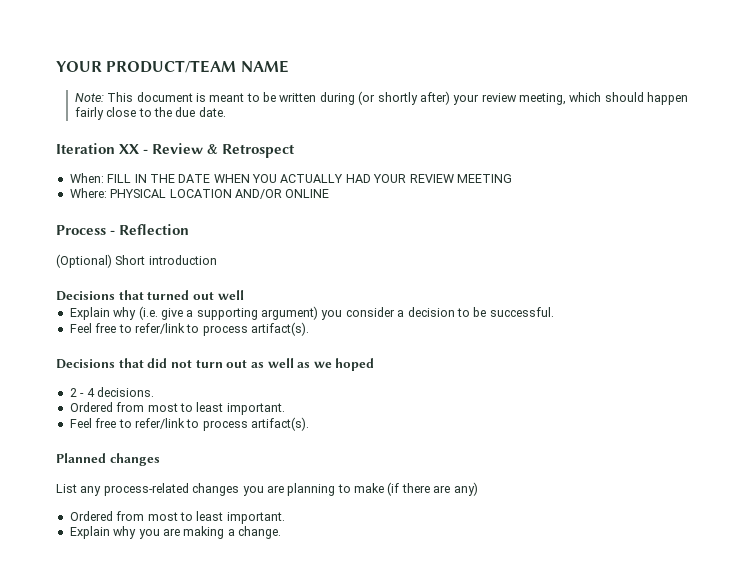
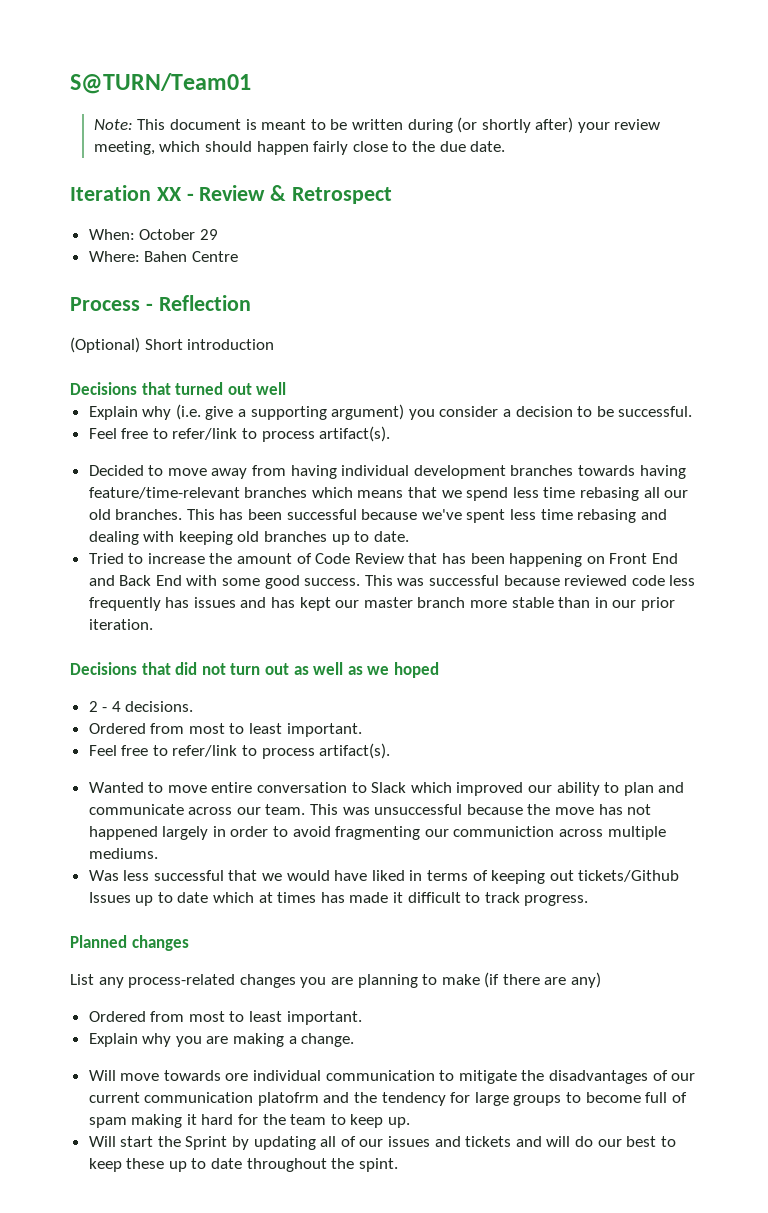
- YOUR PRODUCT/TEAM NAME
+ S@TURN/Team01
- When: FILL IN THE DATE WHEN YOU ACTUALLY HAD YOUR REVIEW MEETING
- Where: PHYSICAL LOCATION AND/OR ONLINE
+ When: October 29
+ Where: Bahen Centre
+ Decided to move away from having individual development branches towards having feature/time-relevant branches which means that we spend less time rebasing all our old branches. This has been successful because we've spent less time rebasing and dealing with keeping old branches up to date.
+ Tried to increase the amount of Code Review that has been happening on Front End and Back End with some good success. This was successful because reviewed code less frequently has issues and has kept our master branch more stable than in our prior iteration.
+ Wanted to move entire conversation to Slack which improved our ability to plan and communicate across our team. This was unsuccessful because the move has not happened largely in order to avoid fragmenting our communiction across multiple mediums.
+ Was less successful that we would have liked in terms of keeping out tickets/Github Issues up to date which at times has made it difficult to track progress.
+ Will move towards ore individual communication to mitigate the disadvantages of our current communication platofrm and the tendency for large groups to become full of spam making it hard for the team to keep up.
+ Will start the Sprint by updating all of our issues and tickets and will do our best to keep these up to date throughout the spint.

